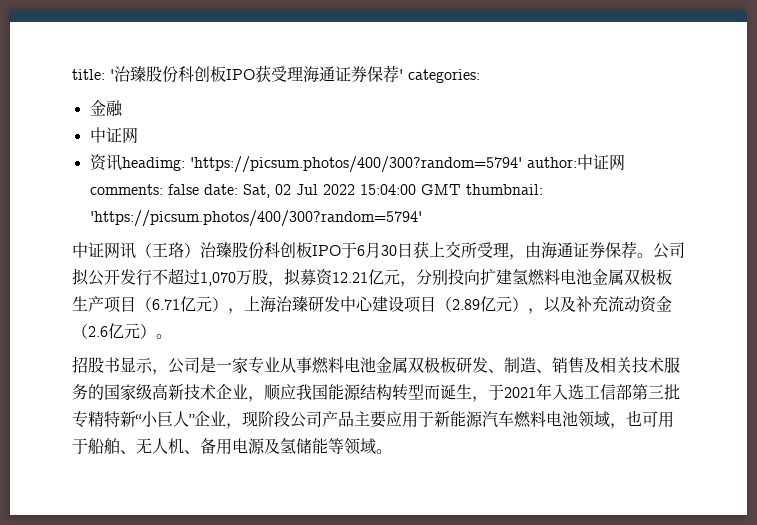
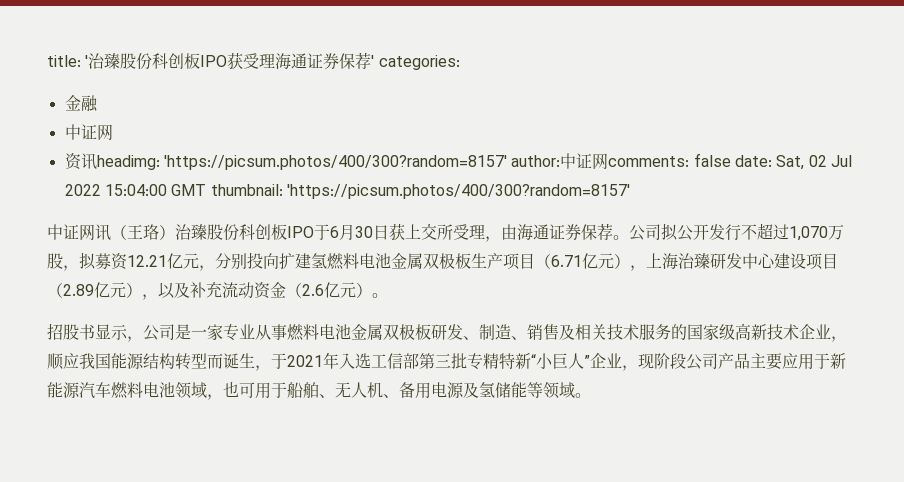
- 资讯headimg: 'https://picsum.photos/400/300?random=5794' author:中证网comments: false date: Sat, 02 Jul 2022 15:04:00 GMT thumbnail: 'https://picsum.photos/400/300?random=5794'
+ 资讯headimg: 'https://picsum.photos/400/300?random=8157' author:中证网comments: false date: Sat, 02 Jul 2022 15:04:00 GMT thumbnail: 'https://picsum.photos/400/300?random=8157'

